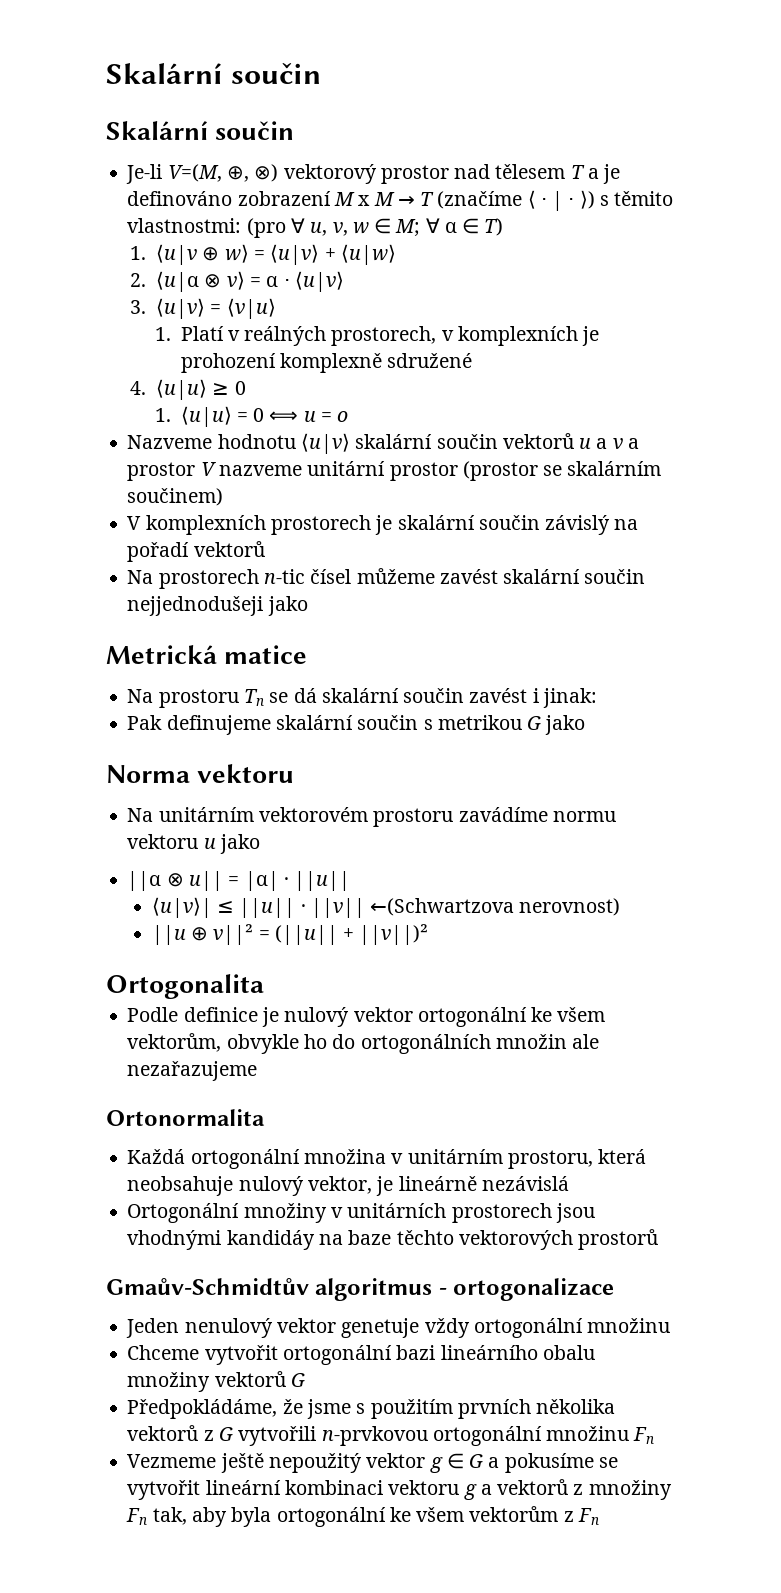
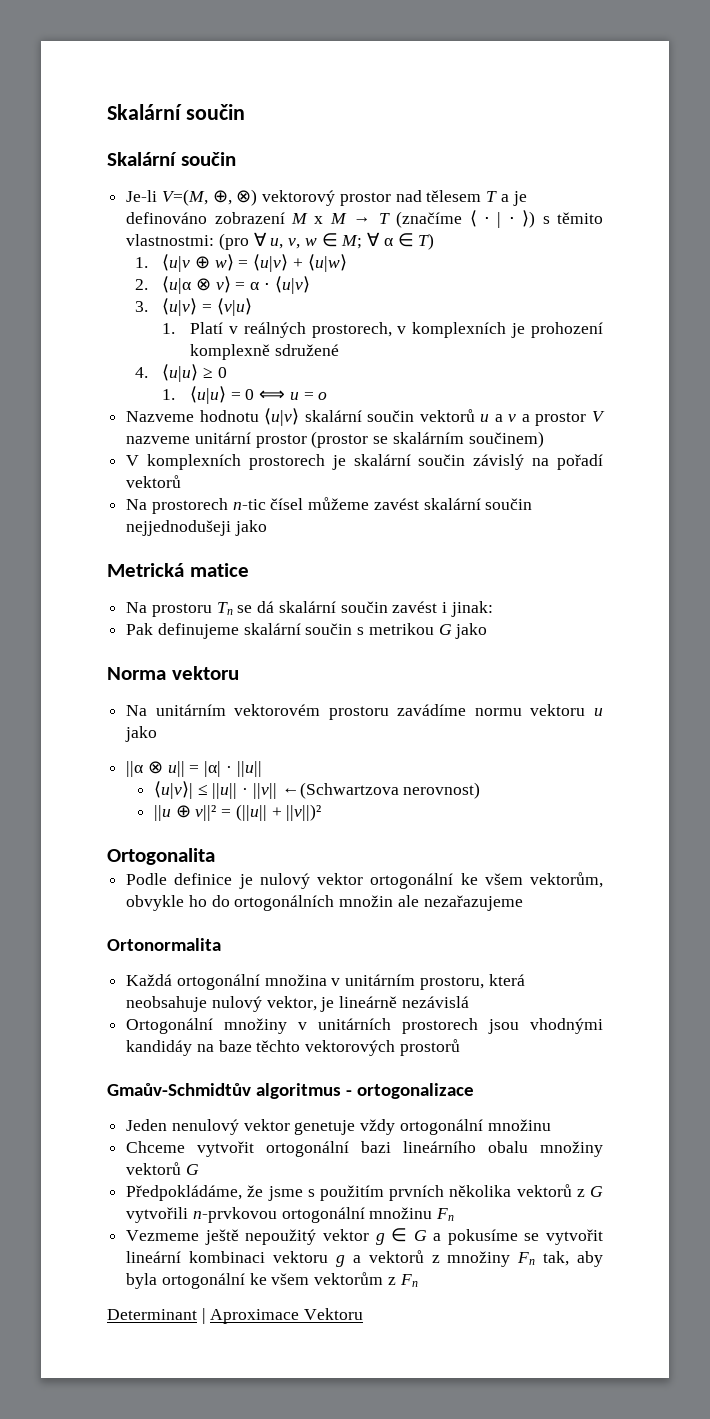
+ Determinant | Aproximace Vektoru

